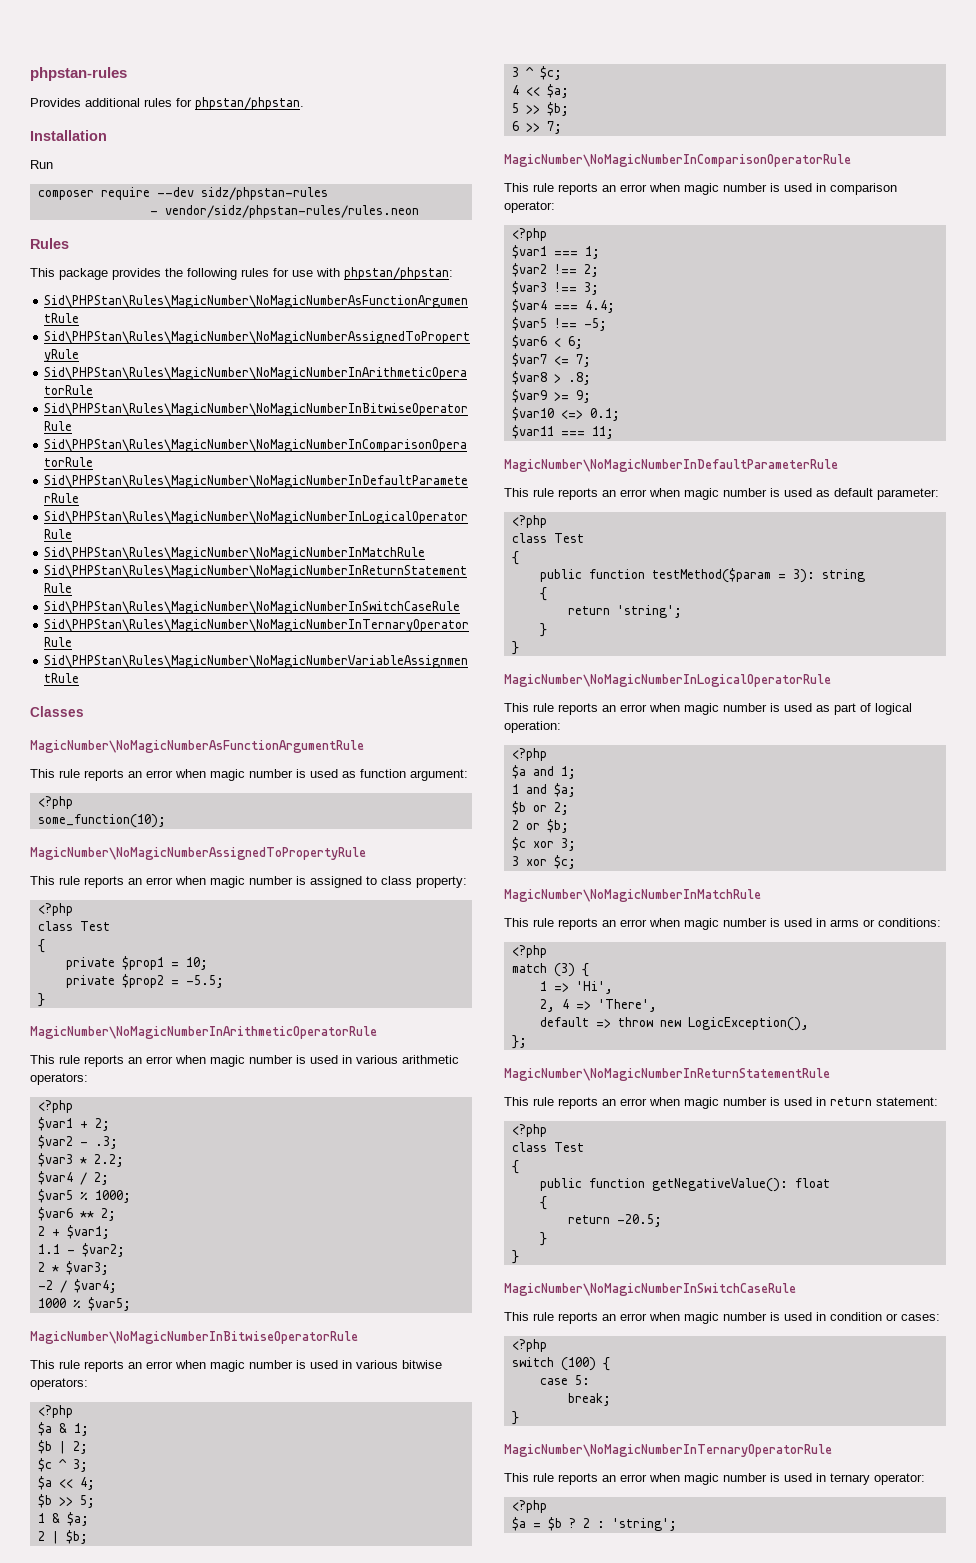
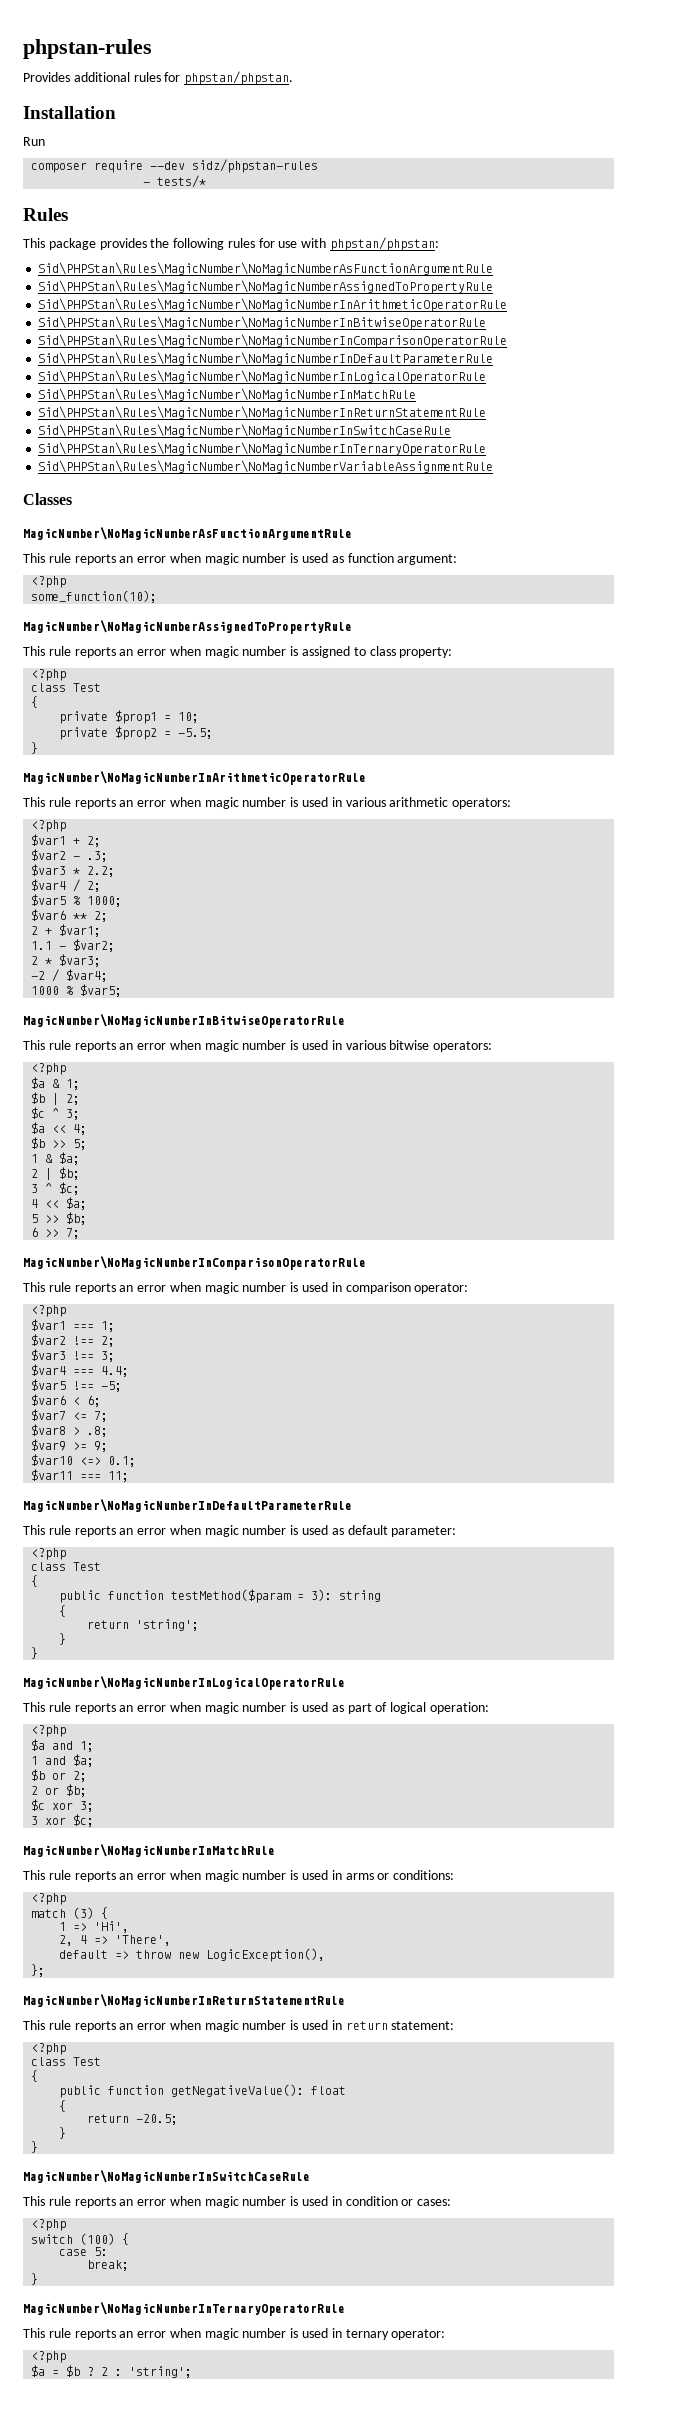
- - vendor/sidz/phpstan-rules/rules.neon
+ - tests/*

